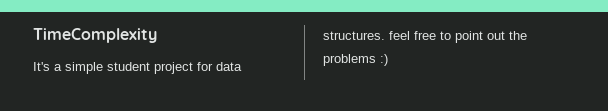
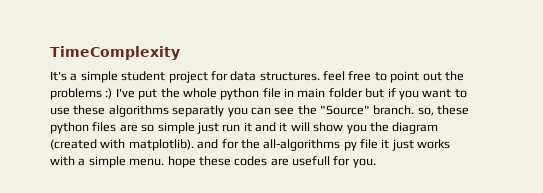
- It's a simple student project for data structures. feel free to point out the problems :)
+ It's a simple student project for data structures. feel free to point out the problems :) I've put the whole python file in main folder but if you want to use these algorithms separatly you can see the "Source" branch. so, these python files are so simple just run it and it will show you the diagram (created with matplotlib). and for the all-algorithms py file it just works with a simple menu. hope these codes are usefull for you.

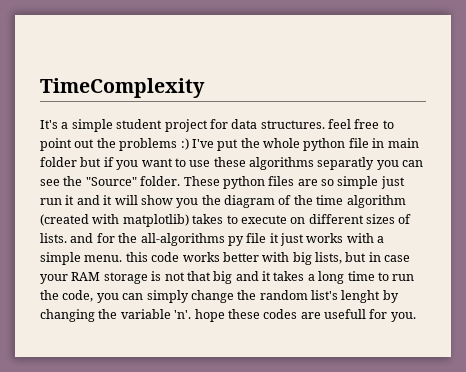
- I've put the whole python file in main folder but if you want to use these algorithms separatly you can see the "Source" branch. so, these python files are so simple just run it and it will show you the diagram (created with matplotlib). and for the all-algorithms py file it just works with a simple menu. hope these codes are usefull for you.
+ I've put the whole python file in main folder but if you want to use these algorithms separatly you can see the "Source" folder. These python files are so simple just run it and it will show you the diagram of the time algorithm (created with matplotlib) takes to execute on different sizes of lists. and for the all-algorithms py file it just works with a simple menu. this code works better with big lists, but in case your RAM storage is not that big and it takes a long time to run the code, you can simply change the random list's lenght by changing the variable 'n'. hope these codes are usefull for you.

